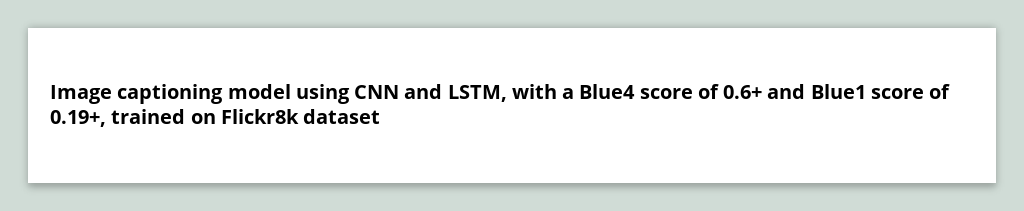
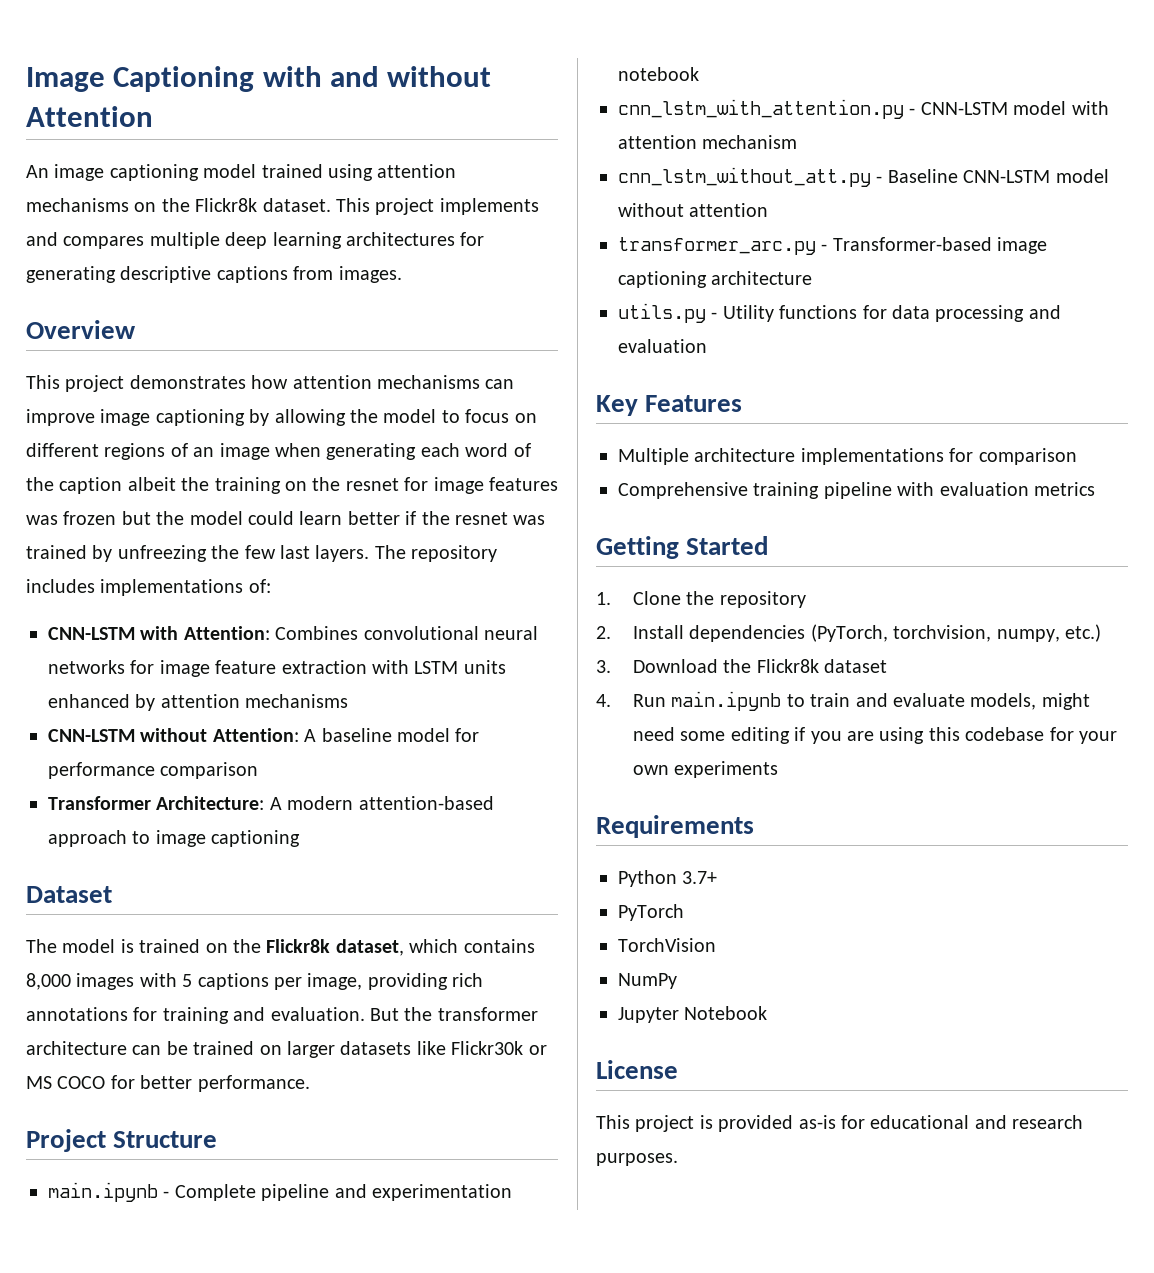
- Image captioning model using CNN and LSTM, with a Blue4 score of 0.6+ and Blue1 score of 0.19+, trained on Flickr8k dataset
+ Image Captioning with and without Attention
+ An image captioning model trained using attention mechanisms on the Flickr8k dataset. This project implements and compares multiple deep learning architectures for generating descriptive captions from images.
+ Overview
+ This project demonstrates how attention mechanisms can improve image captioning by allowing the model to focus on different regions of an image when generating each word of the caption albeit the training on the resnet for image features was frozen but the model could learn better if the resnet was trained by unfreezing the few last layers. The repository includes implementations of:
+ CNN-LSTM with Attention: Combines convolutional neural networks for image feature extraction with LSTM units enhanced by attention mechanisms
+ CNN-LSTM without Attention: A baseline model for performance comparison
+ Transformer Architecture: A modern attention-based approach to image captioning
+ Dataset
+ The model is trained on the Flickr8k dataset, which contains 8,000 images with 5 captions per image, providing rich annotations for training and evaluation. But the transformer architecture can be trained on larger datasets like Flickr30k or MS COCO for better performance.
+ Project Structure
+ main.ipynb - Complete pipeline and experimentation notebook
+ cnn_lstm_with_attention.py - CNN-LSTM model with attention mechanism
+ cnn_lstm_without_att.py - Baseline CNN-LSTM model without attention
+ transformer_arc.py - Transformer-based image captioning architecture
+ utils.py - Utility functions for data processing and evaluation
+ Key Features
+ Multiple architecture implementations for comparison
+ Comprehensive training pipeline with evaluation metrics
+ Getting Started
+ 1. Clone the repository
+ 2. Install dependencies (PyTorch, torchvision, numpy, etc.)
+ 3. Download the Flickr8k dataset
+ 4. Run main.ipynb to train and evaluate models, might need some editing if you are using this codebase for your own experiments
+ Requirements
+ Python 3.7+
+ PyTorch
+ TorchVision
+ NumPy
+ Jupyter Notebook
+ License
+ This project is provided as-is for educational and research purposes.

